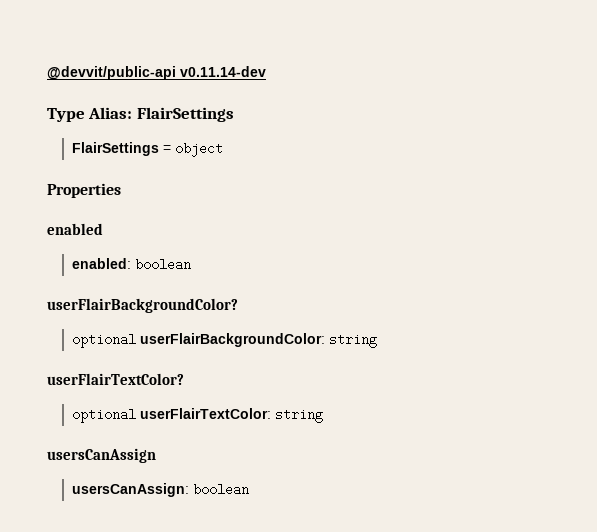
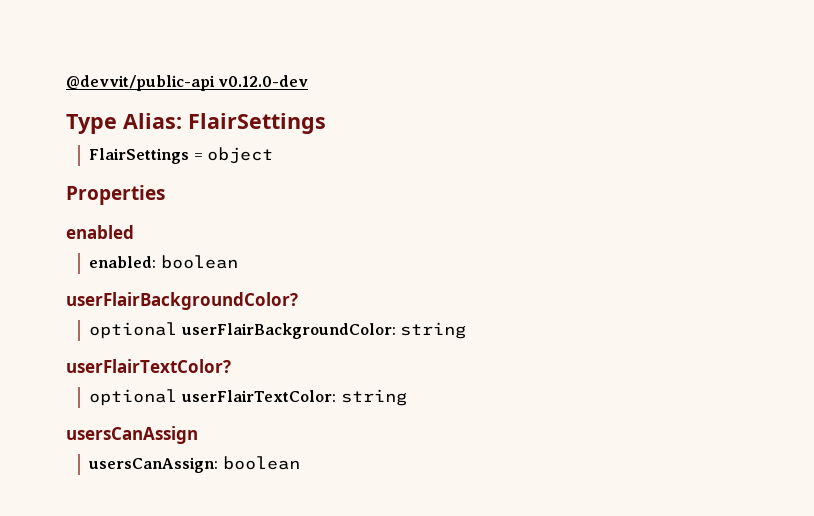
- @devvit/public-api v0.11.14-dev
+ @devvit/public-api v0.12.0-dev

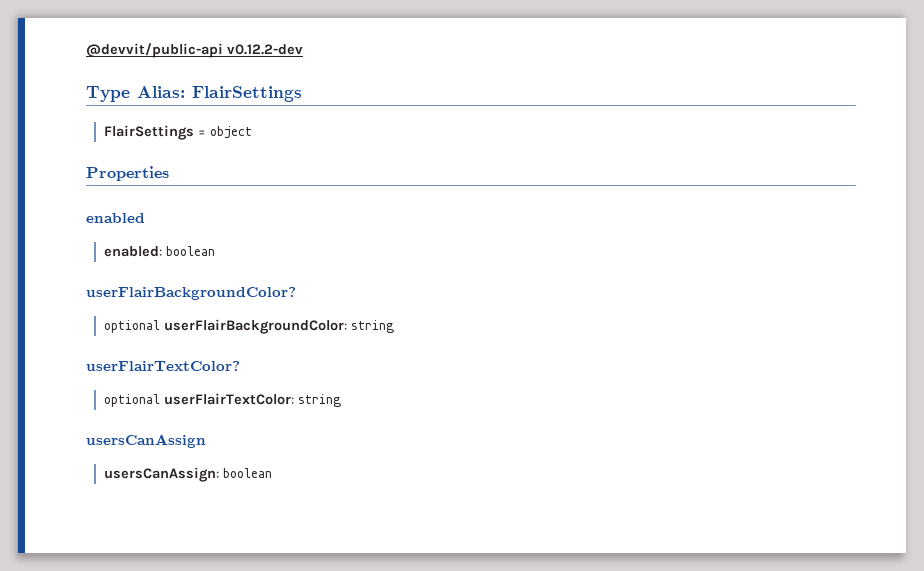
- @devvit/public-api v0.12.0-dev
+ @devvit/public-api v0.12.2-dev

